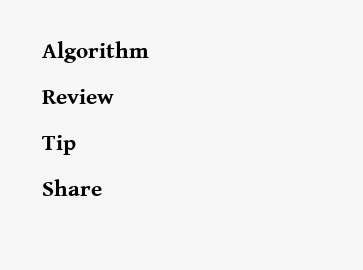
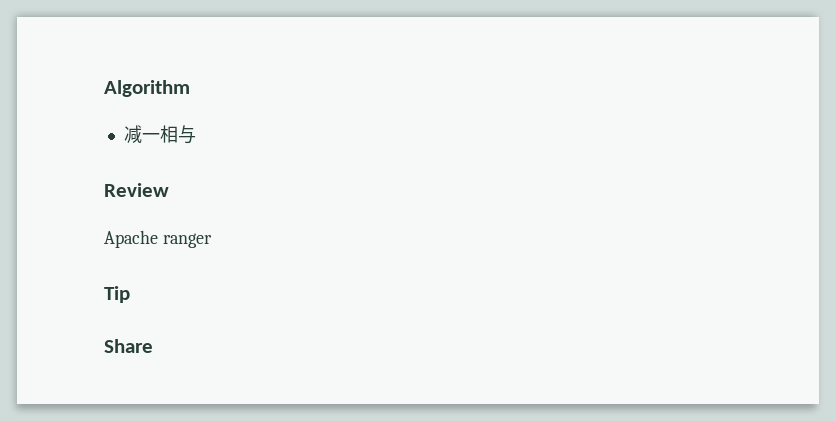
+ 减一相与
+ Apache ranger

